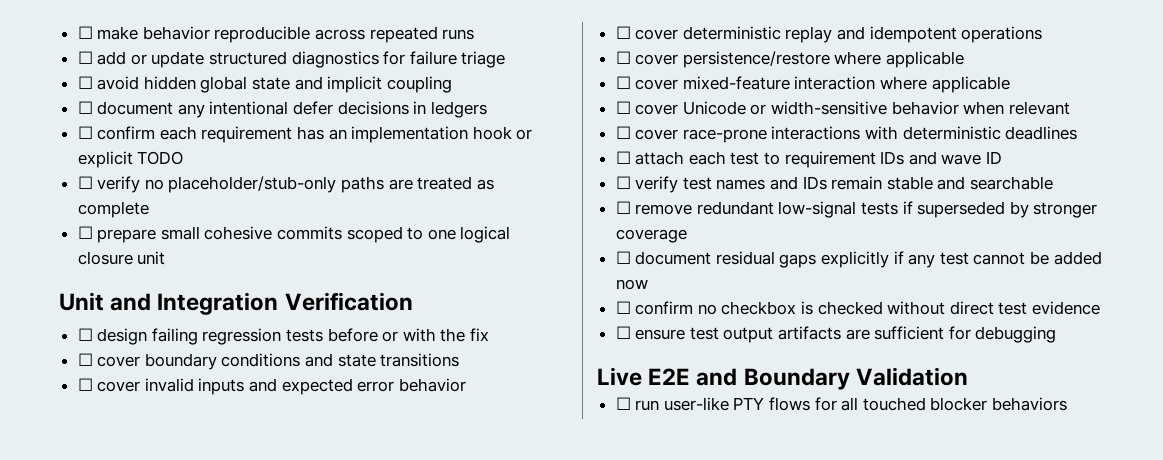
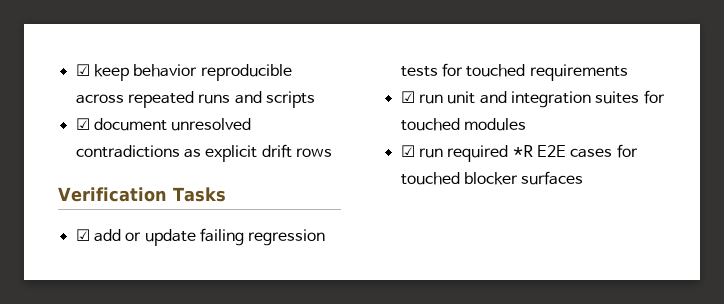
- ☐ make behavior reproducible across repeated runs
- ☐ add or update structured diagnostics for failure triage
- ☐ avoid hidden global state and implicit coupling
- ☐ document any intentional defer decisions in ledgers
- ☐ confirm each requirement has an implementation hook or explicit TODO
- ☐ verify no placeholder/stub-only paths are treated as complete
- ☐ prepare small cohesive commits scoped to one logical closure unit
- Unit and Integration Verification
- ☐ design failing regression tests before or with the fix
- ☐ cover boundary conditions and state transitions
- ☐ cover invalid inputs and expected error behavior
- ☐ cover deterministic replay and idempotent operations
- ☐ cover persistence/restore where applicable
- ☐ cover mixed-feature interaction where applicable
- ☐ cover Unicode or width-sensitive behavior when relevant
- ☐ cover race-prone interactions with deterministic deadlines
- ☐ attach each test to requirement IDs and wave ID
- ☐ verify test names and IDs remain stable and searchable
- ☐ remove redundant low-signal tests if superseded by stronger coverage
- ☐ document residual gaps explicitly if any test cannot be added now
- ☐ confirm no checkbox is checked without direct test evidence
- ☐ ensure test output artifacts are sufficient for debugging
- Live E2E and Boundary Validation
- ☐ run user-like PTY flows for all touched blocker behaviors
+ ☑ keep behavior reproducible across repeated runs and scripts
+ ☑ document unresolved contradictions as explicit drift rows
+ Verification Tasks
+ ☑ add or update failing regression tests for touched requirements
+ ☑ run unit and integration suites for touched modules
+ ☑ run required *R E2E cases for touched blocker surfaces

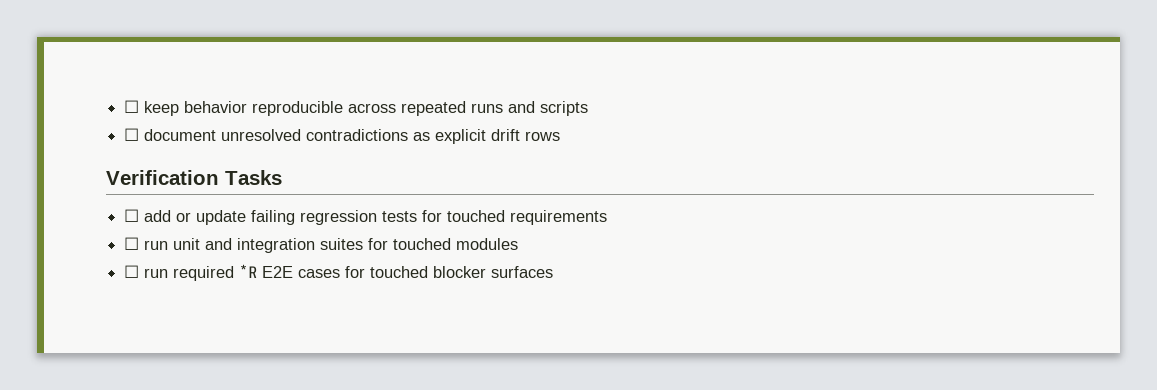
- ☑ keep behavior reproducible across repeated runs and scripts
+ ☐ keep behavior reproducible across repeated runs and scripts
- ☑ document unresolved contradictions as explicit drift rows
+ ☐ document unresolved contradictions as explicit drift rows
- ☑ add or update failing regression tests for touched requirements
+ ☐ add or update failing regression tests for touched requirements
- ☑ run unit and integration suites for touched modules
+ ☐ run unit and integration suites for touched modules
- ☑ run required *R E2E cases for touched blocker surfaces
+ ☐ run required *R E2E cases for touched blocker surfaces

